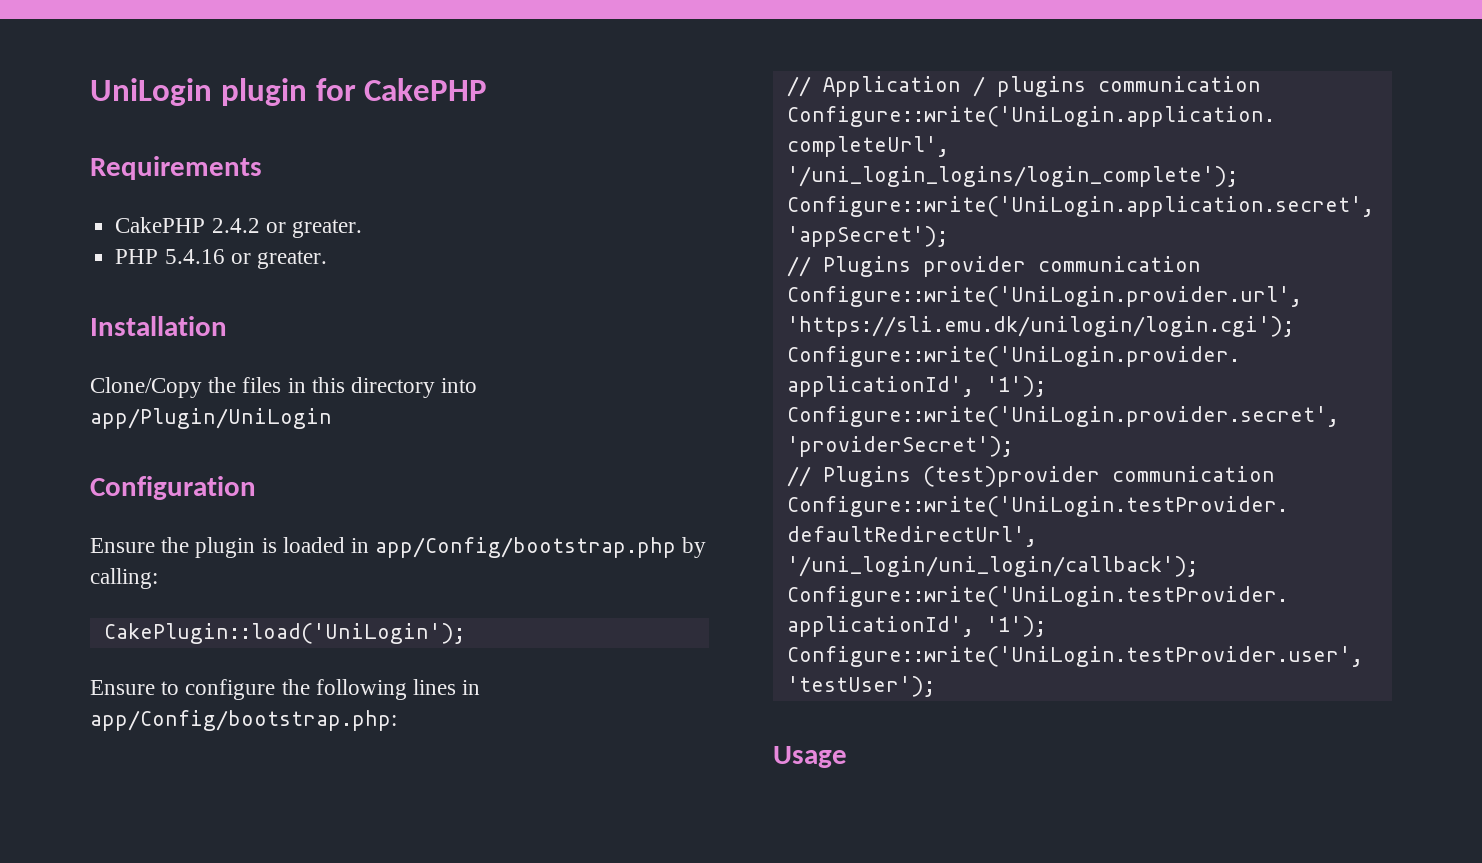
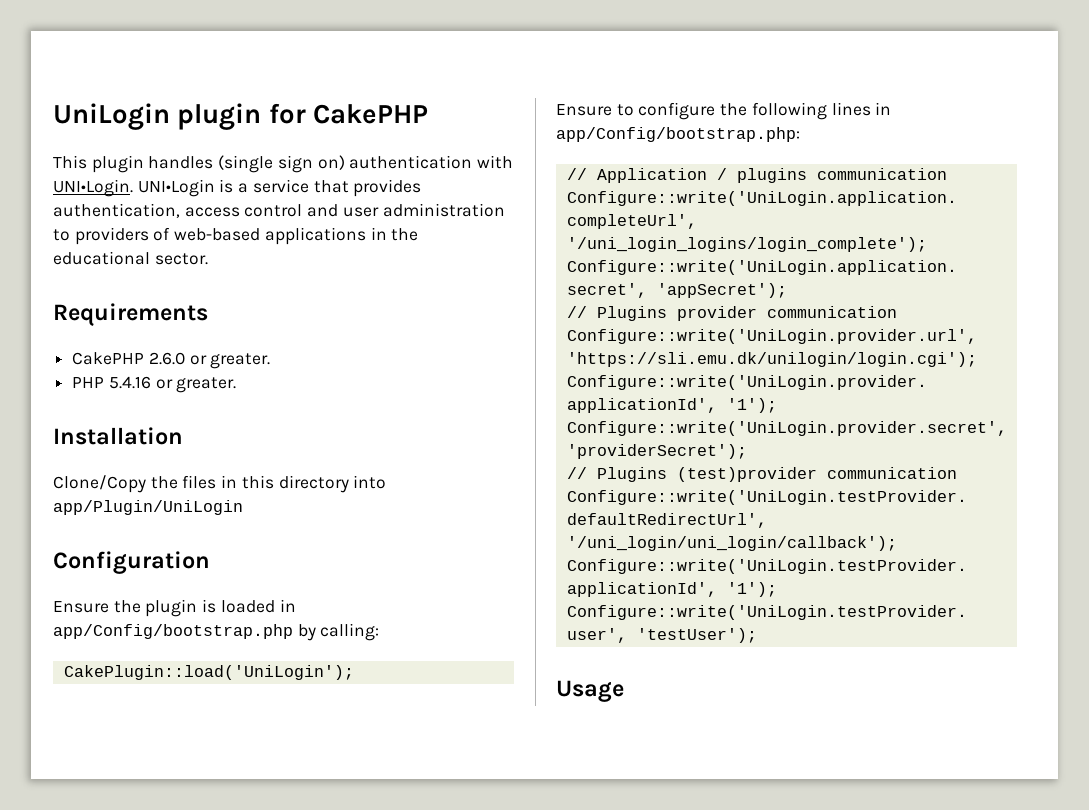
+ This plugin handles (single sign on) authentication with UNI•Login. UNI•Login is a service that provides authentication, access control and user administration to providers of web-based applications in the educational sector.
- CakePHP 2.4.2 or greater.
+ CakePHP 2.6.0 or greater.

